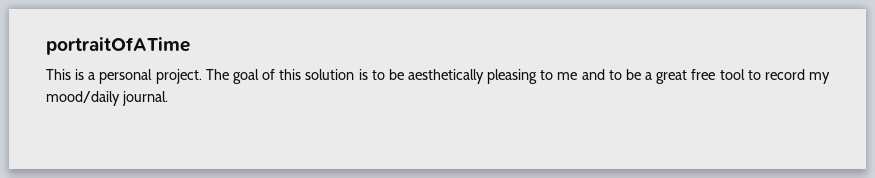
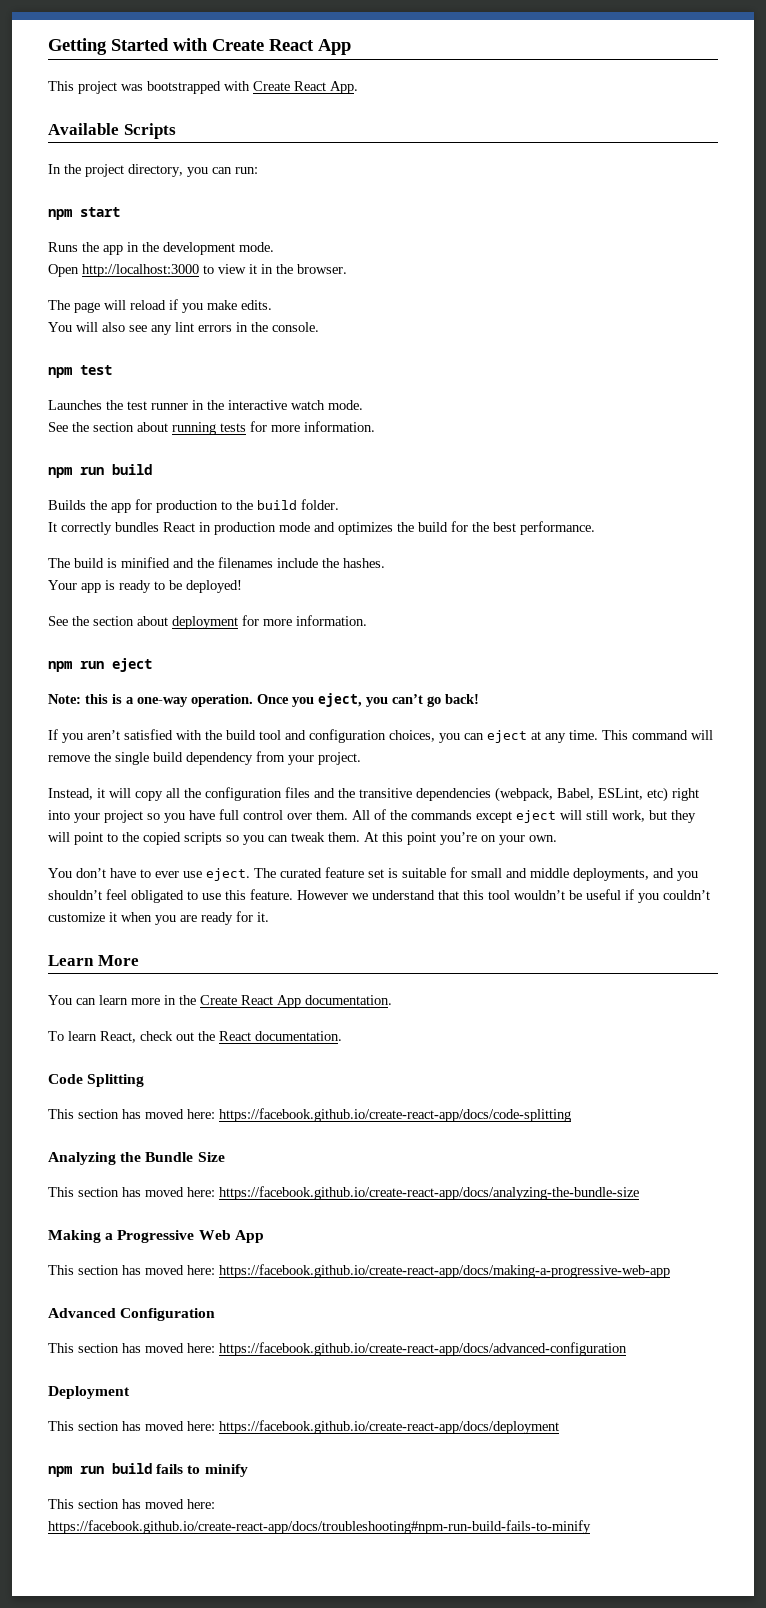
- portraitOfATime
- This is a personal project. The goal of this solution is to be aesthetically pleasing to me and to be a great free tool to record my mood/daily journal.
+ Getting Started with Create React App
+ This project was bootstrapped with Create React App.
+ Available Scripts
+ In the project directory, you can run:
+ npm start
+ Runs the app in the development mode.
+ Open http://localhost:3000 to view it in the browser.
+ The page will reload if you make edits.
+ You will also see any lint errors in the console.
+ npm test
+ Launches the test runner in the interactive watch mode.
+ See the section about running tests for more information.
+ npm run build
+ Builds the app for production to the build folder.
+ It correctly bundles React in production mode and optimizes the build for the best performance.
+ The build is minified and the filenames include the hashes.
+ Your app is ready to be deployed!
+ See the section about deployment for more information.
+ npm run eject
+ Note: this is a one-way operation. Once you eject, you can’t go back!
+ If you aren’t satisfied with the build tool and configuration choices, you can eject at any time. This command will remove the single build dependency from your project.
+ Instead, it will copy all the configuration files and the transitive dependencies (webpack, Babel, ESLint, etc) right into your project so you have full control over them. All of the commands except eject will still work, but they will point to the copied scripts so you can tweak them. At this point you’re on your own.
+ You don’t have to ever use eject. The curated feature set is suitable for small and middle deployments, and you shouldn’t feel obligated to use this feature. However we understand that this tool wouldn’t be useful if you couldn’t customize it when you are ready for it.
+ Learn More
+ You can learn more in the Create React App documentation.
+ To learn React, check out the React documentation.
+ Code Splitting
+ This section has moved here: https://facebook.github.io/create-react-app/docs/code-splitting
+ Analyzing the Bundle Size
+ This section has moved here: https://facebook.github.io/create-react-app/docs/analyzing-the-bundle-size
+ Making a Progressive Web App
+ This section has moved here: https://facebook.github.io/create-react-app/docs/making-a-progressive-web-app
+ Advanced Configuration
+ This section has moved here: https://facebook.github.io/create-react-app/docs/advanced-configuration
+ Deployment
+ This section has moved here: https://facebook.github.io/create-react-app/docs/deployment
+ npm run build fails to minify
+ This section has moved here: https://facebook.github.io/create-react-app/docs/troubleshooting#npm-run-build-fails-to-minify

